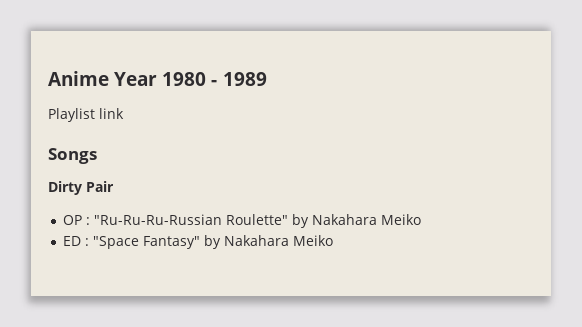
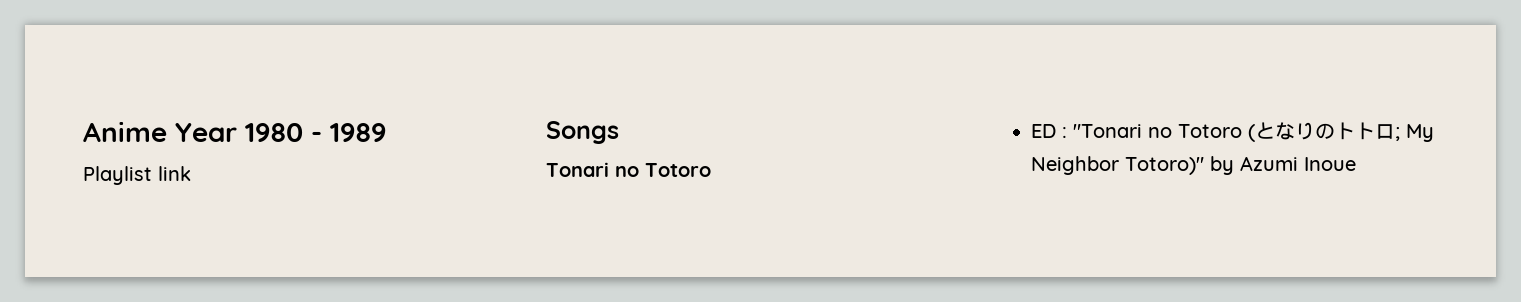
- Dirty Pair
- OP : "Ru-Ru-Ru-Russian Roulette" by Nakahara Meiko
- ED : "Space Fantasy" by Nakahara Meiko
+ Tonari no Totoro
+ ED : "Tonari no Totoro (となりのトトロ; My Neighbor Totoro)" by Azumi Inoue

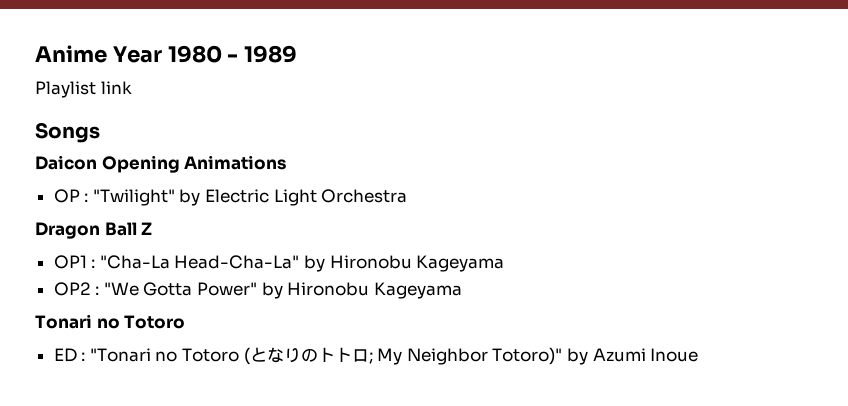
+ Daicon Opening Animations
+ OP : "Twilight" by Electric Light Orchestra
+ Dragon Ball Z
+ OP1 : "Cha-La Head-Cha-La" by Hironobu Kageyama
+ OP2 : "We Gotta Power" by Hironobu Kageyama

